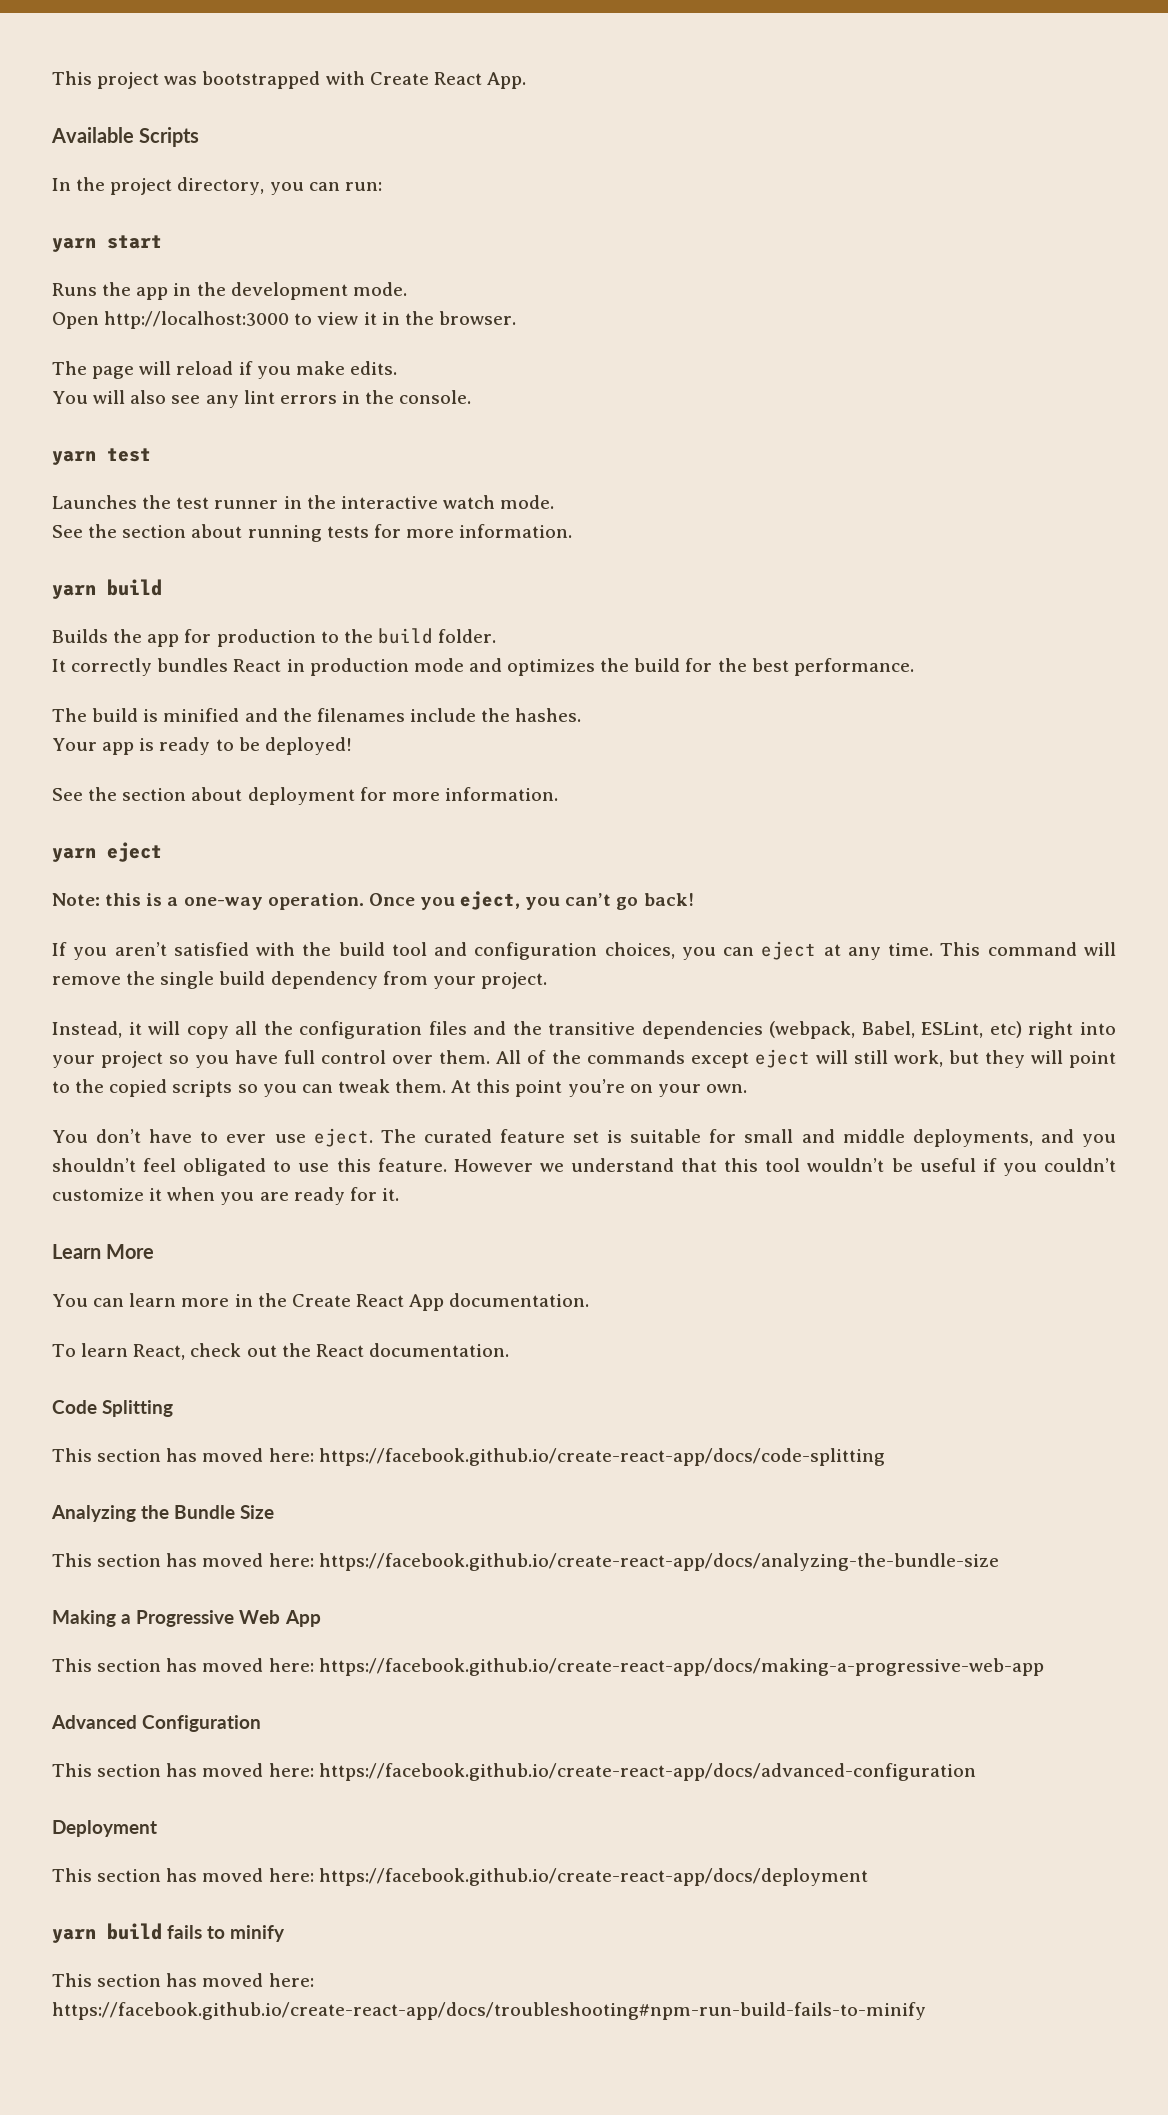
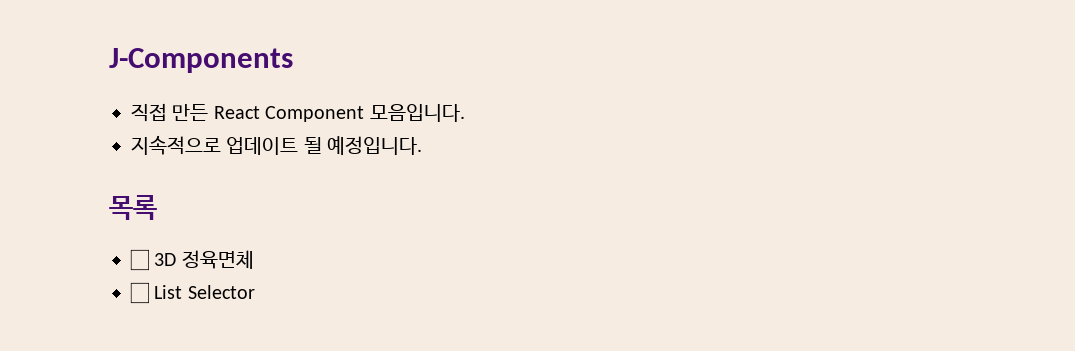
- This project was bootstrapped with Create React App.
- Available Scripts
- In the project directory, you can run:
- yarn start
- Runs the app in the development mode.
- Open http://localhost:3000 to view it in the browser.
- The page will reload if you make edits.
- You will also see any lint errors in the console.
- yarn test
- Launches the test runner in the interactive watch mode.
- See the section about running tests for more information.
- yarn build
- Builds the app for production to the build folder.
- It correctly bundles React in production mode and optimizes the build for the best performance.
- The build is minified and the filenames include the hashes.
- Your app is ready to be deployed!
- See the section about deployment for more information.
- yarn eject
- Note: this is a one-way operation. Once you eject, you can’t go back!
- If you aren’t satisfied with the build tool and configuration choices, you can eject at any time. This command will remove the single build dependency from your project.
- Instead, it will copy all the configuration files and the transitive dependencies (webpack, Babel, ESLint, etc) right into your project so you have full control over them. All of the commands except eject will still work, but they will point to the copied scripts so you can tweak them. At this point you’re on your own.
- You don’t have to ever use eject. The curated feature set is suitable for small and middle deployments, and you shouldn’t feel obligated to use this feature. However we understand that this tool wouldn’t be useful if you couldn’t customize it when you are ready for it.
- Learn More
- You can learn more in the Create React App documentation.
- To learn React, check out the React documentation.
- Code Splitting
- This section has moved here: https://facebook.github.io/create-react-app/docs/code-splitting
- Analyzing the Bundle Size
- This section has moved here: https://facebook.github.io/create-react-app/docs/analyzing-the-bundle-size
- Making a Progressive Web App
- This section has moved here: https://facebook.github.io/create-react-app/docs/making-a-progressive-web-app
- Advanced Configuration
- This section has moved here: https://facebook.github.io/create-react-app/docs/advanced-configuration
- Deployment
- This section has moved here: https://facebook.github.io/create-react-app/docs/deployment
- yarn build fails to minify
- This section has moved here: https://facebook.github.io/create-react-app/docs/troubleshooting#npm-run-build-fails-to-minify
+ J-Components
+ 직접 만든 React Component 모음입니다.
+ 지속적으로 업데이트 될 예정입니다.
+ 목록
+ ☐ 3D 정육면체
+ ☐ List Selector

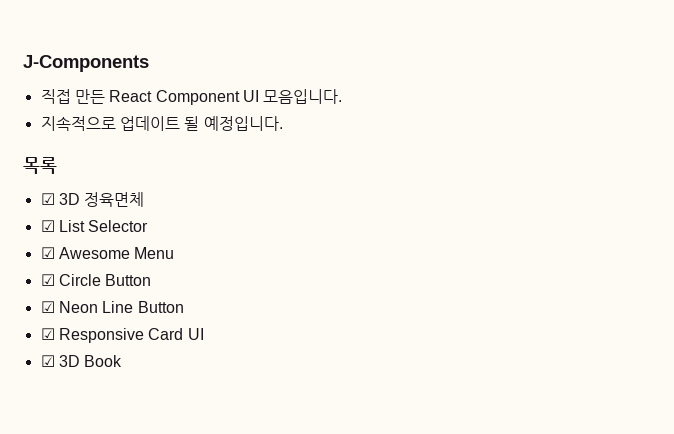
- 직접 만든 React Component 모음입니다.
+ 직접 만든 React Component UI 모음입니다.
- ☐ 3D 정육면체
+ ☑ 3D 정육면체
- ☐ List Selector
+ ☑ List Selector
+ ☑ Awesome Menu
+ ☑ Circle Button
+ ☑ Neon Line Button
+ ☑ Responsive Card UI
+ ☑ 3D Book

